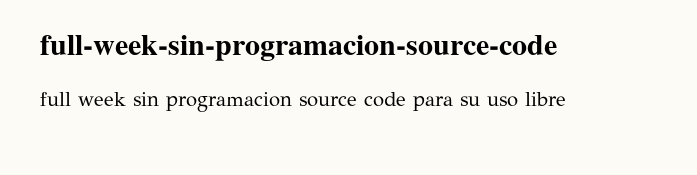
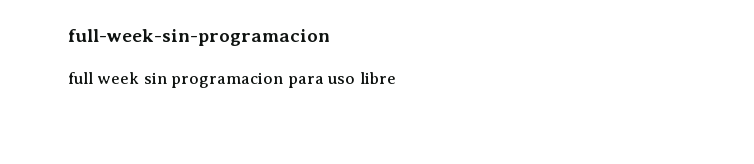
- full-week-sin-programacion-source-code
+ full-week-sin-programacion
- full week sin programacion source code para su uso libre
+ full week sin programacion para uso libre

